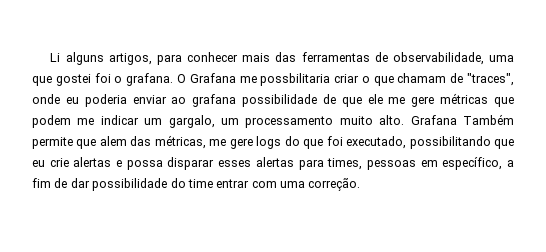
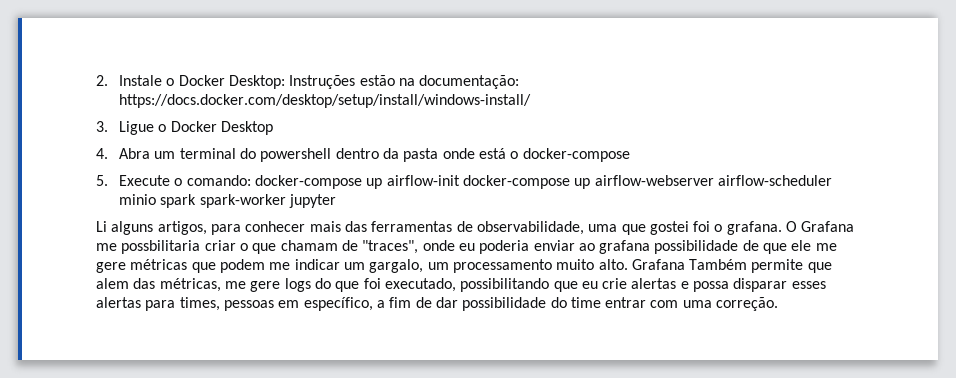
+ 2. Instale o Docker Desktop: Instruções estão na documentação: https://docs.docker.com/desktop/setup/install/windows-install/
+ 3. Ligue o Docker Desktop
+ 4. Abra um terminal do powershell dentro da pasta onde está o docker-compose
+ 5. Execute o comando: docker-compose up airflow-init docker-compose up airflow-webserver airflow-scheduler minio spark spark-worker jupyter

